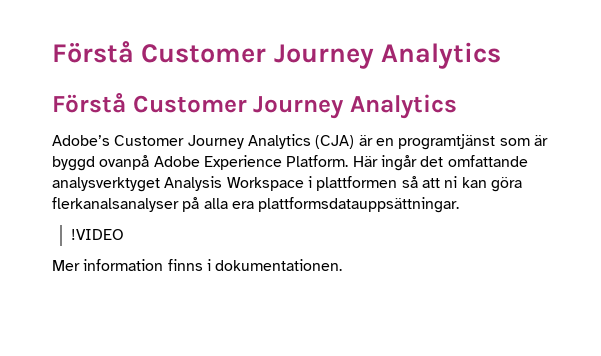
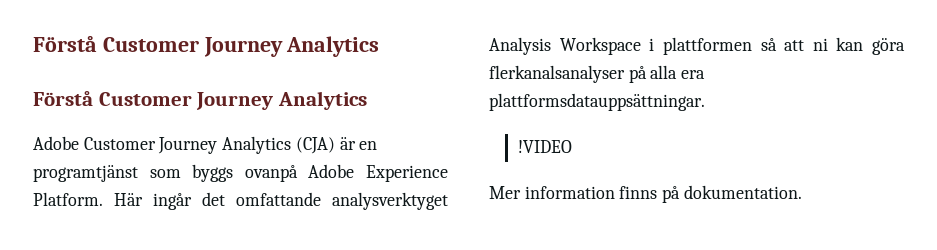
- Adobe’s Customer Journey Analytics (CJA) är en programtjänst som är byggd ovanpå Adobe Experience Platform.
+ Adobe Customer Journey Analytics (CJA) är en programtjänst som byggs ovanpå Adobe Experience Platform.
- Mer information finns i dokumentationen.
+ Mer information finns på dokumentation.

